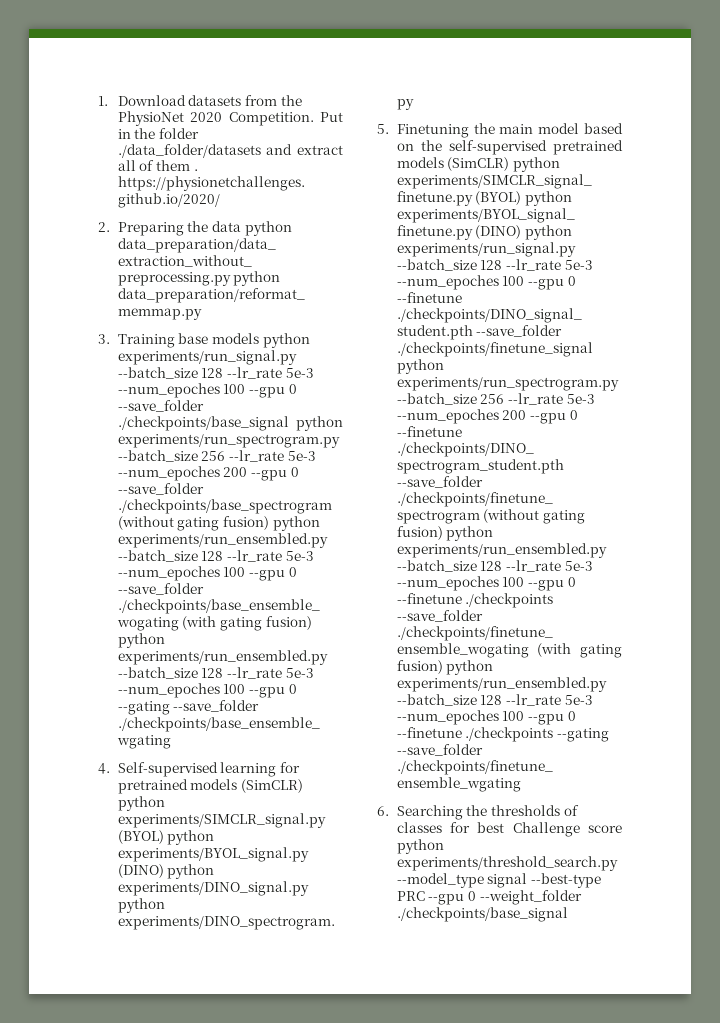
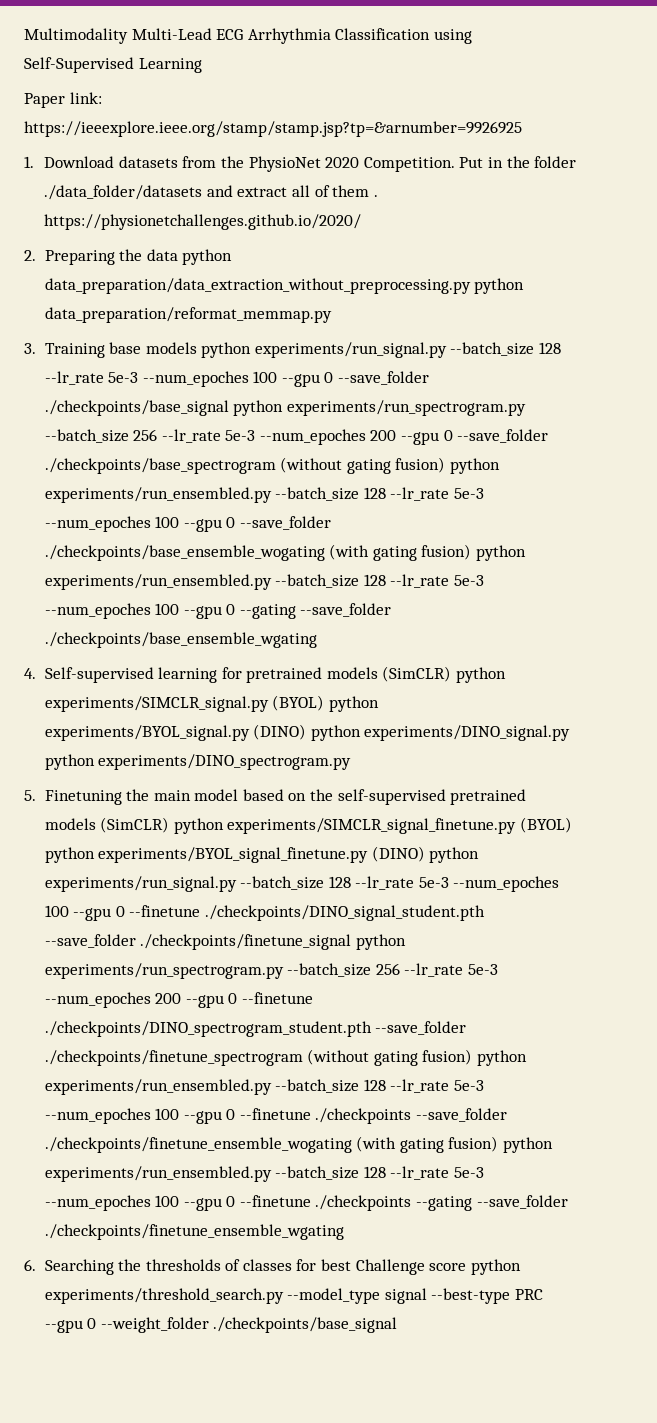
+ Multimodality Multi-Lead ECG Arrhythmia Classification using Self-Supervised Learning
+ Paper link: https://ieeexplore.ieee.org/stamp/stamp.jsp?tp=&arnumber=9926925

